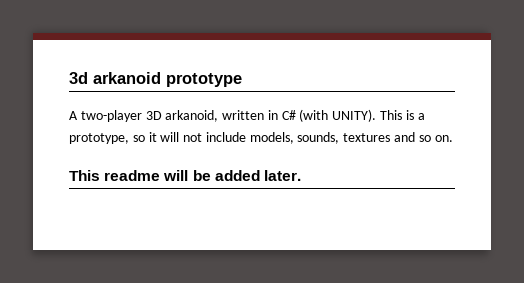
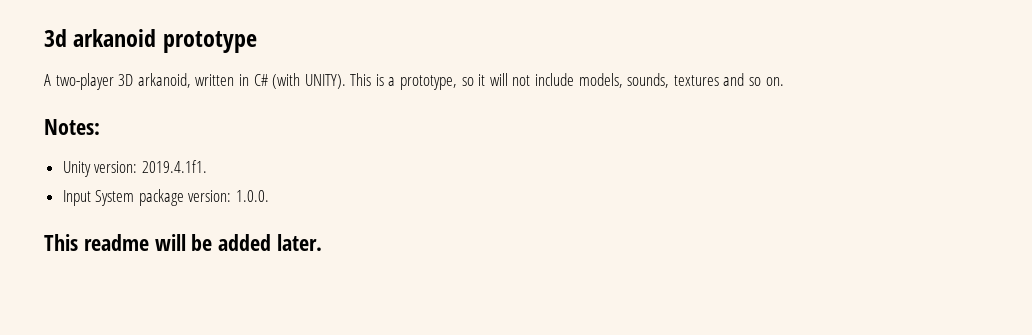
+ Notes:
+ Unity version: 2019.4.1f1.
+ Input System package version: 1.0.0.

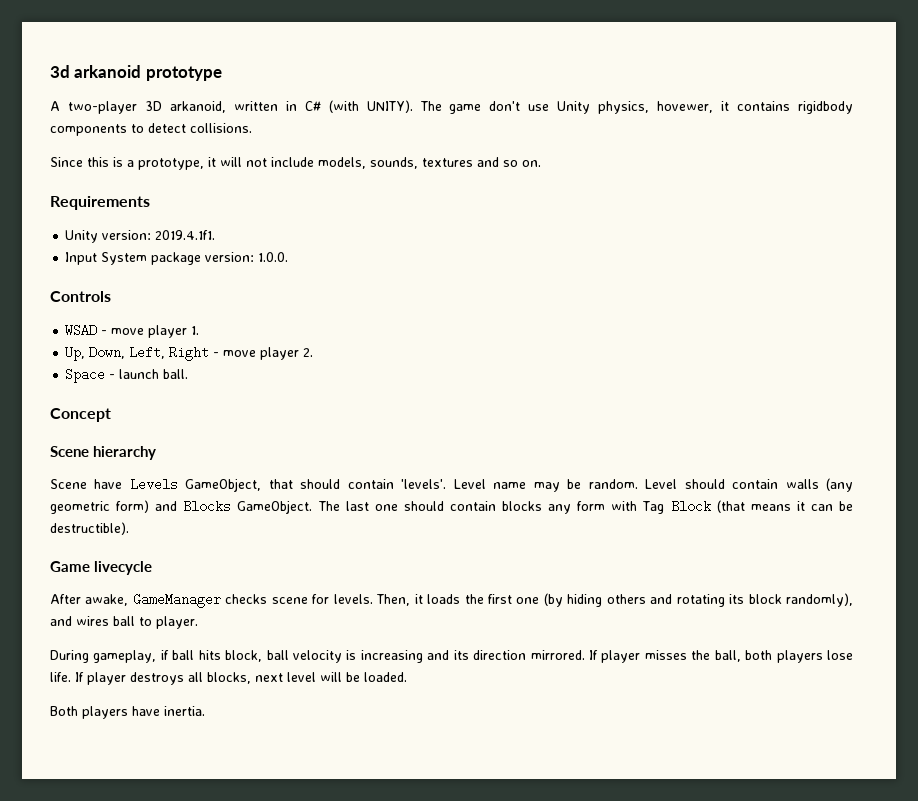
- This is a prototype, so it will not include models, sounds, textures and so on.
+ The game don't use Unity physics, hovewer, it contains rigidbody components to detect collisions.
+ Since this is a prototype, it will not include models, sounds, textures and so on.
- Notes:
+ Requirements
- This readme will be added later.
+ Controls
+ WSAD - move player 1.
+ Up, Down, Left, Right - move player 2.
+ Space - launch ball.
+ Concept
+ Scene hierarchy
+ Scene have Levels GameObject, that should contain 'levels'. Level name may be random. Level should contain walls (any geometric form) and Blocks GameObject. The last one should contain blocks any form with Tag Block (that means it can be destructible).
+ Game livecycle
+ After awake, GameManager checks scene for levels. Then, it loads the first one (by hiding others and rotating its block randomly), and wires ball to player.
+ During gameplay, if ball hits block, ball velocity is increasing and its direction mirrored. If player misses the ball, both players lose life. If player destroys all blocks, next level will be loaded.
+ Both players have inertia.

